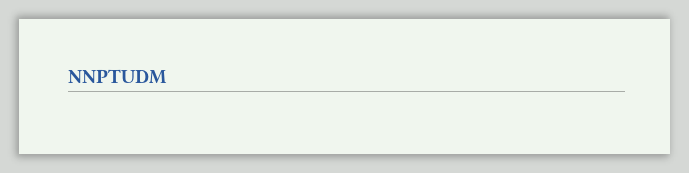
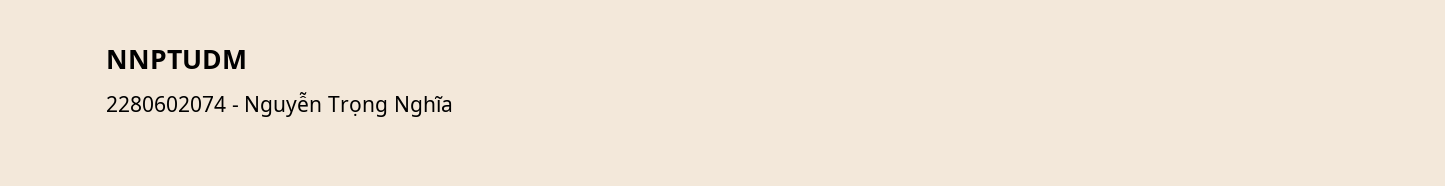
+ 2280602074 - Nguyễn Trọng Nghĩa

